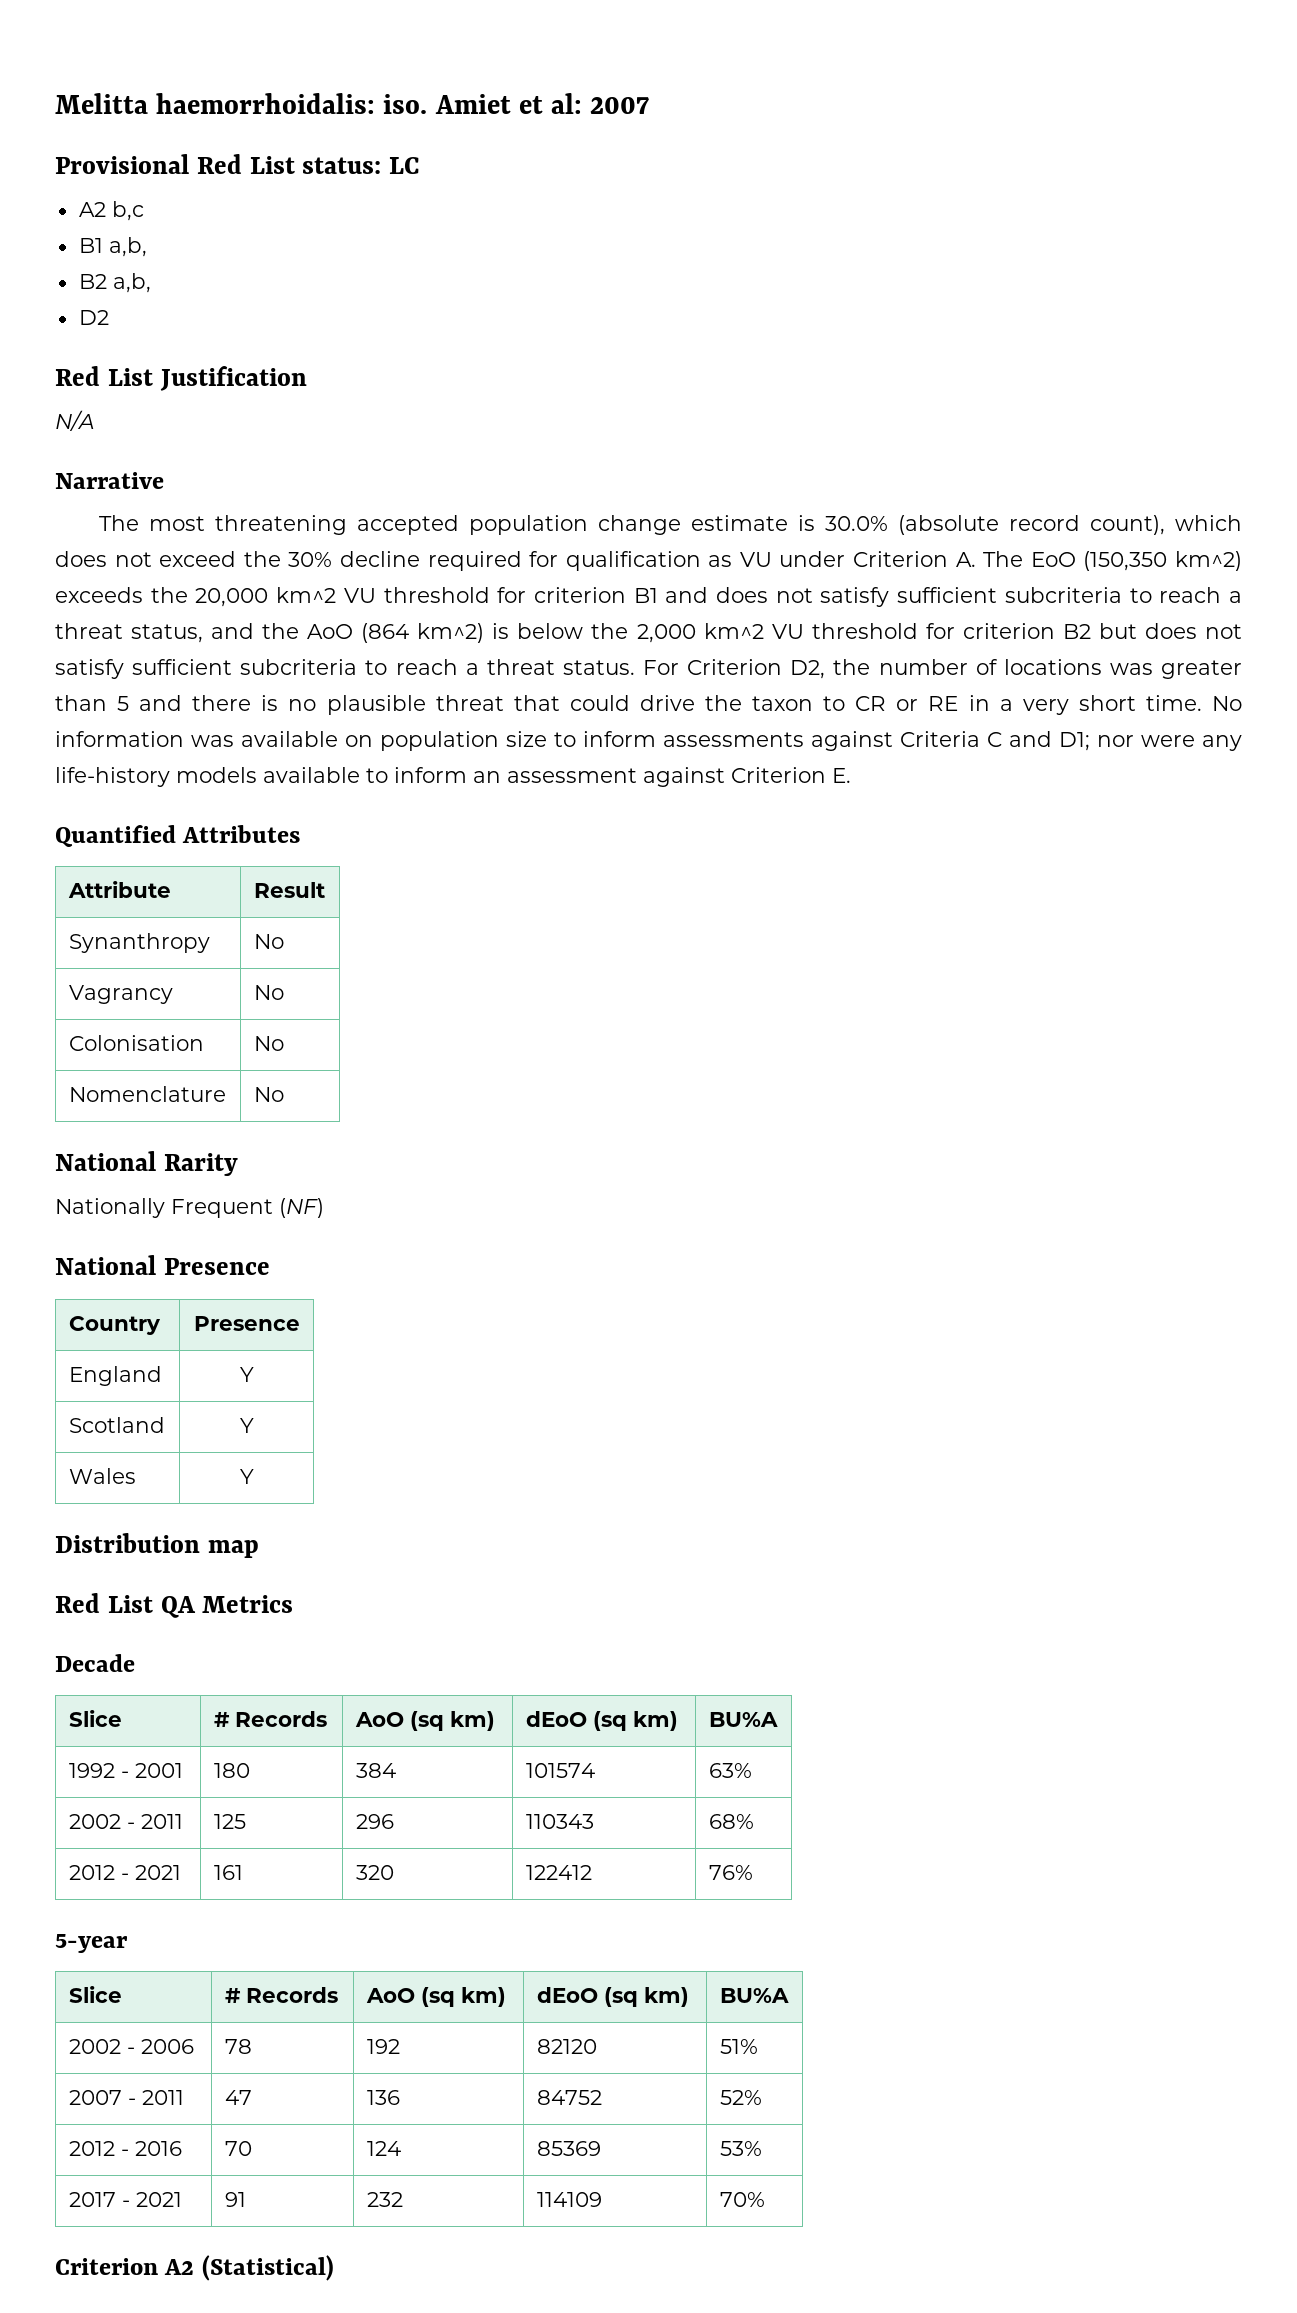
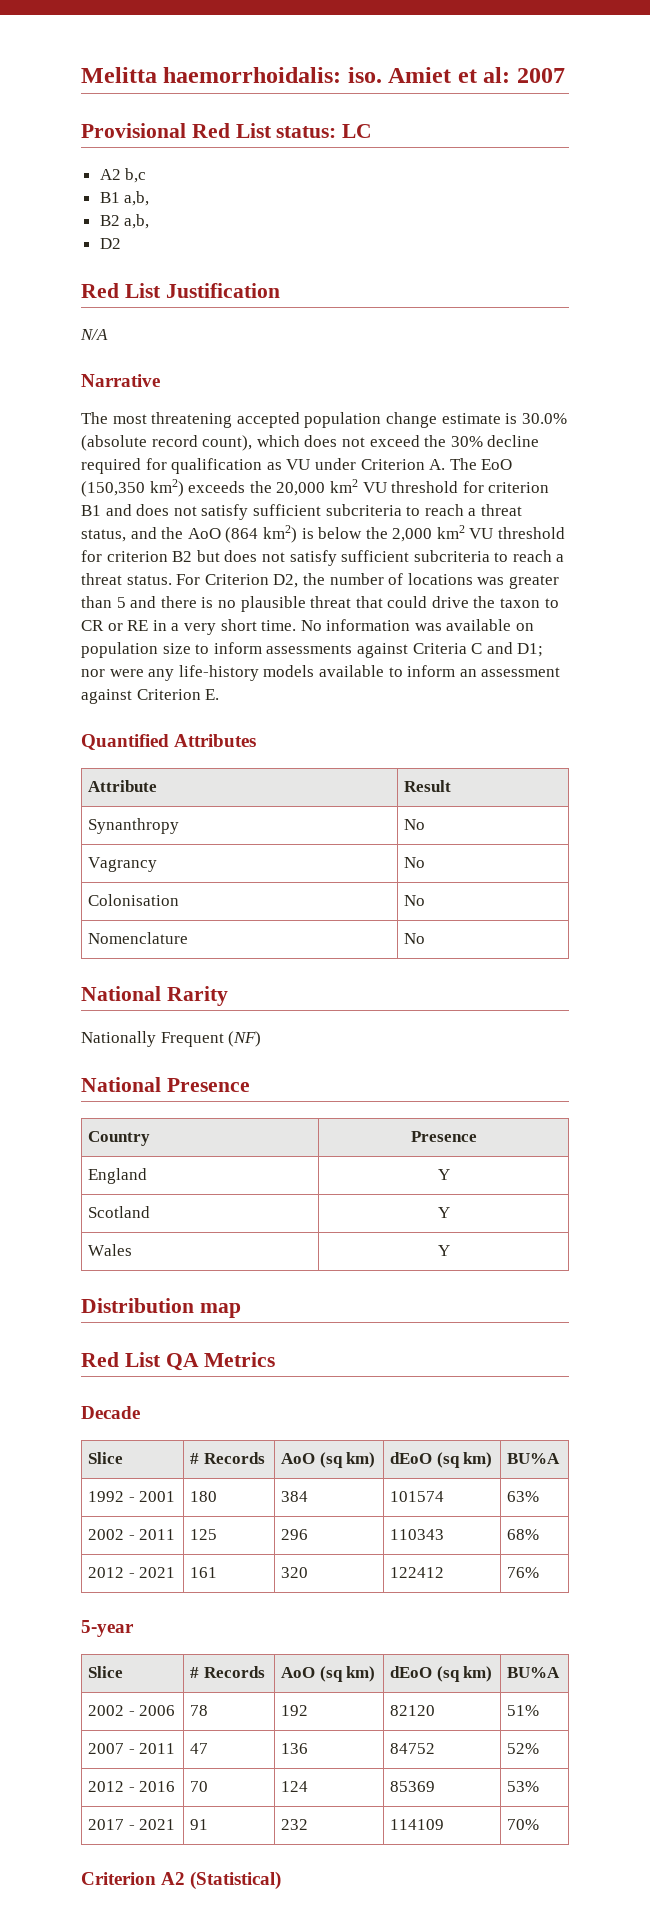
- The most threatening accepted population change estimate is 30.0% (absolute record count), which does not exceed the 30% decline required for qualification as VU under Criterion A. The EoO (150,350 km^2) exceeds the 20,000 km^2 VU threshold for criterion B1 and does not satisfy sufficient subcriteria to reach a threat status, and the AoO (864 km^2) is below the 2,000 km^2 VU threshold for criterion B2 but does not satisfy sufficient subcriteria to reach a threat status.
+ The most threatening accepted population change estimate is 30.0% (absolute record count), which does not exceed the 30% decline required for qualification as VU under Criterion A. The EoO (150,350 km2) exceeds the 20,000 km2 VU threshold for criterion B1 and does not satisfy sufficient subcriteria to reach a threat status, and the AoO (864 km2) is below the 2,000 km2 VU threshold for criterion B2 but does not satisfy sufficient subcriteria to reach a threat status.

